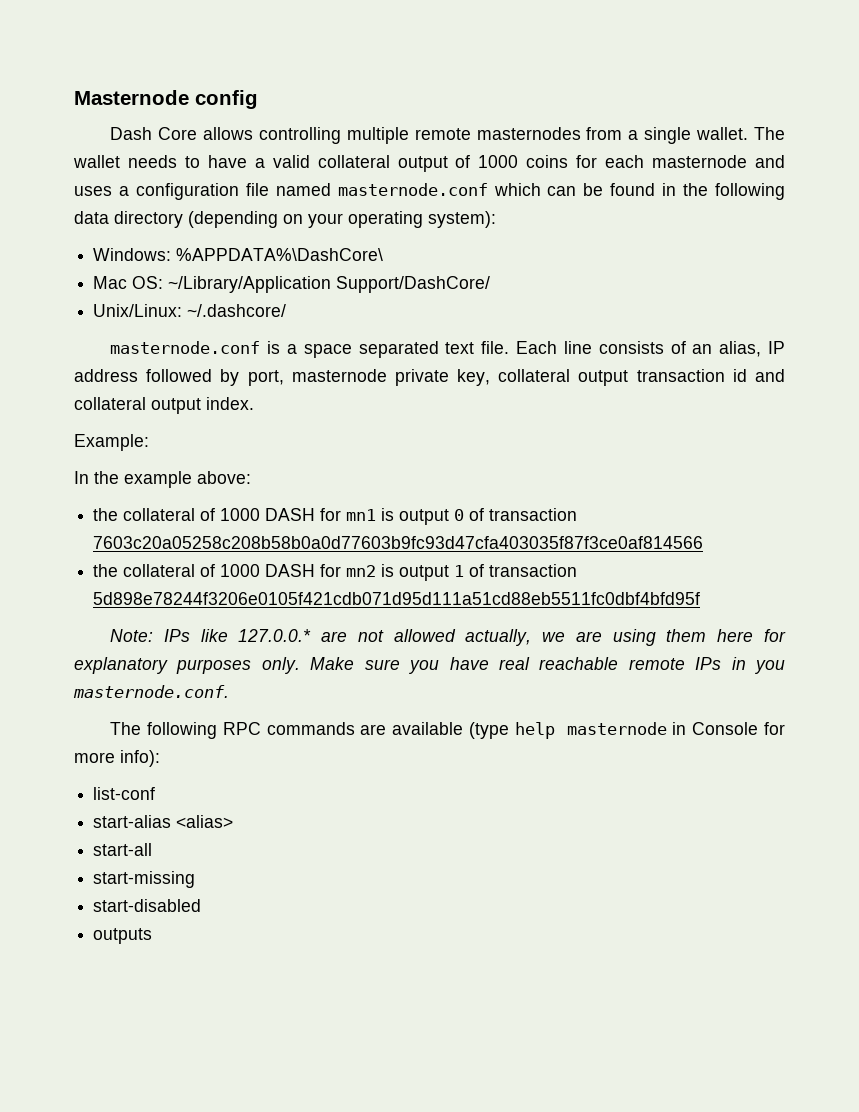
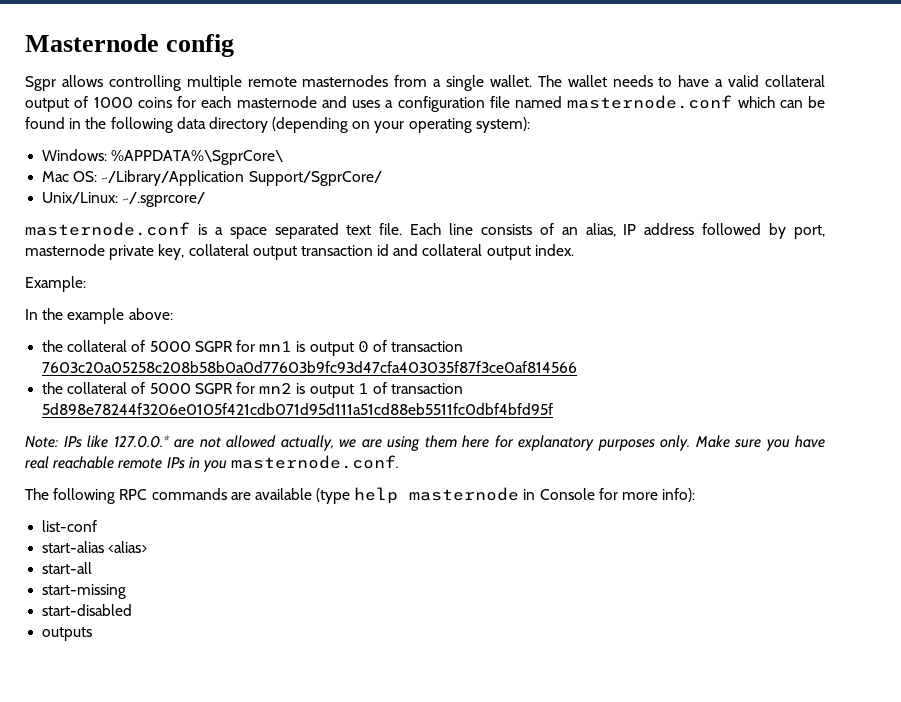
- Dash Core allows controlling multiple remote masternodes from a single wallet.
+ Sgpr allows controlling multiple remote masternodes from a single wallet.
- Windows: %APPDATA%\DashCore\
+ Windows: %APPDATA%\SgprCore\
- Mac OS: ~/Library/Application Support/DashCore/
+ Mac OS: ~/Library/Application Support/SgprCore/
- Unix/Linux: ~/.dashcore/
+ Unix/Linux: ~/.sgprcore/
- the collateral of 1000 DASH for mn1 is output 0 of transaction 7603c20a05258c208b58b0a0d77603b9fc93d47cfa403035f87f3ce0af814566
+ the collateral of 5000 SGPR for mn1 is output 0 of transaction 7603c20a05258c208b58b0a0d77603b9fc93d47cfa403035f87f3ce0af814566
- the collateral of 1000 DASH for mn2 is output 1 of transaction 5d898e78244f3206e0105f421cdb071d95d111a51cd88eb5511fc0dbf4bfd95f
+ the collateral of 5000 SGPR for mn2 is output 1 of transaction 5d898e78244f3206e0105f421cdb071d95d111a51cd88eb5511fc0dbf4bfd95f

